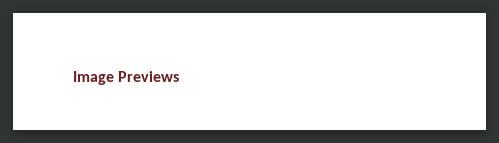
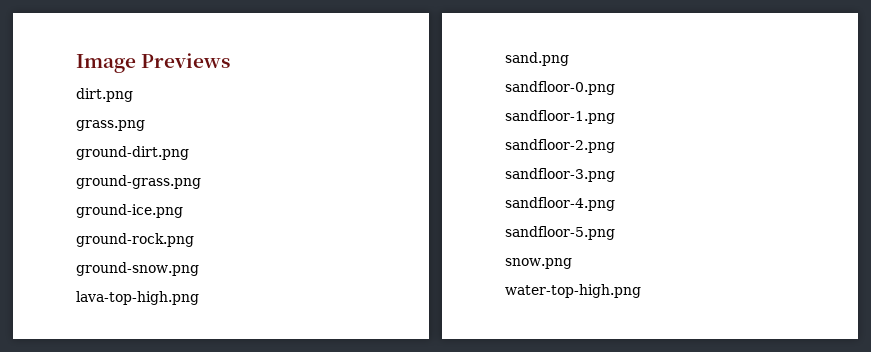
+ dirt.png
+ grass.png
+ ground-dirt.png
+ ground-grass.png
+ ground-ice.png
+ ground-rock.png
+ ground-snow.png
+ lava-top-high.png
+ sand.png
+ sandfloor-0.png
+ sandfloor-1.png
+ sandfloor-2.png
+ sandfloor-3.png
+ sandfloor-4.png
+ sandfloor-5.png
+ snow.png
+ water-top-high.png

